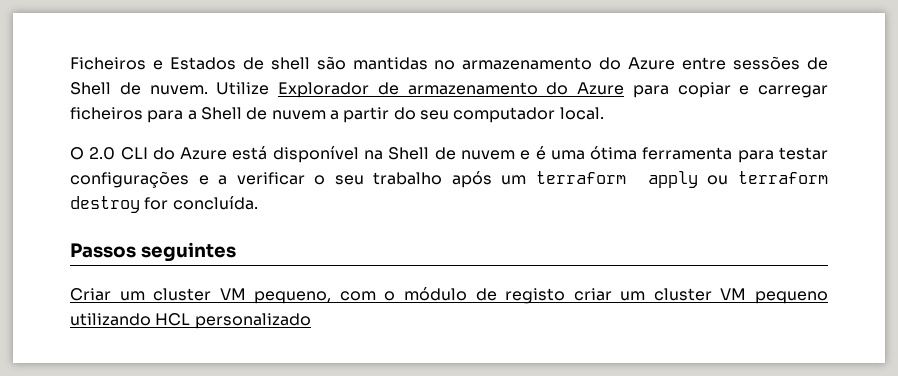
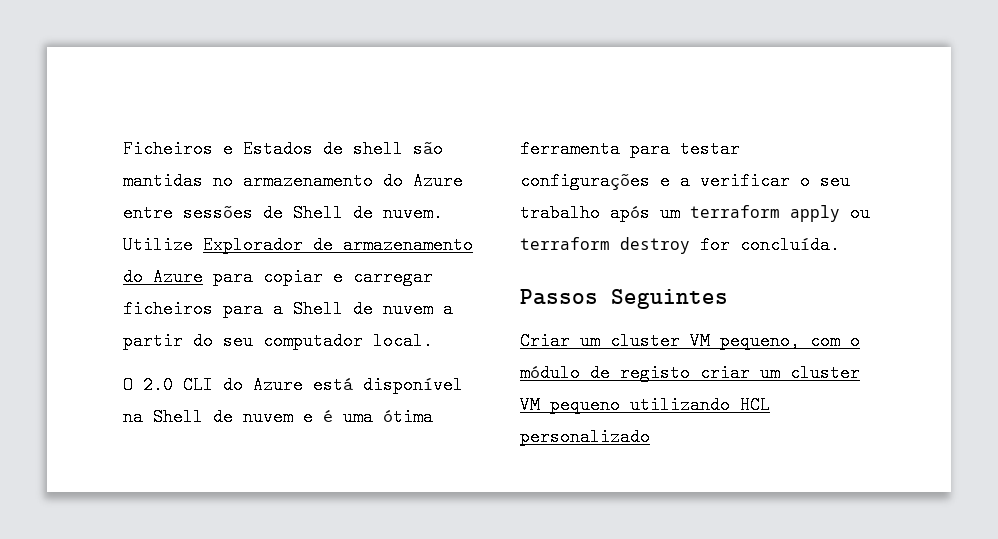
- Passos seguintes
+ Passos Seguintes

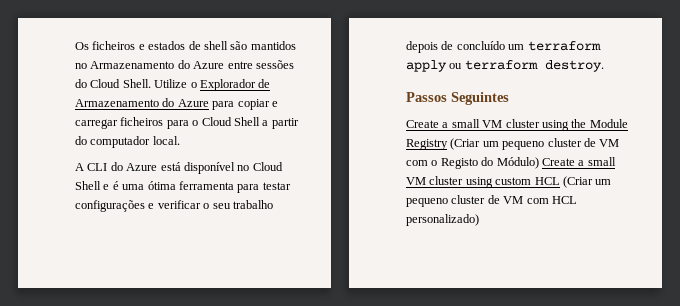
- Ficheiros e Estados de shell são mantidas no armazenamento do Azure entre sessões de Shell de nuvem. Utilize Explorador de armazenamento do Azure para copiar e carregar ficheiros para a Shell de nuvem a partir do seu computador local.
+ Os ficheiros e estados de shell são mantidos no Armazenamento do Azure entre sessões do Cloud Shell. Utilize o Explorador de Armazenamento do Azure para copiar e carregar ficheiros para o Cloud Shell a partir do computador local.
- O 2.0 CLI do Azure está disponível na Shell de nuvem e é uma ótima ferramenta para testar configurações e a verificar o seu trabalho após um terraform apply ou terraform destroy for concluída.
+ A CLI do Azure está disponível no Cloud Shell e é uma ótima ferramenta para testar configurações e verificar o seu trabalho depois de concluído um terraform apply ou terraform destroy.
- Criar um cluster VM pequeno, com o módulo de registo criar um cluster VM pequeno utilizando HCL personalizado
+ Create a small VM cluster using the Module Registry (Criar um pequeno cluster de VM com o Registo do Módulo) Create a small VM cluster using custom HCL (Criar um pequeno cluster de VM com HCL personalizado)

